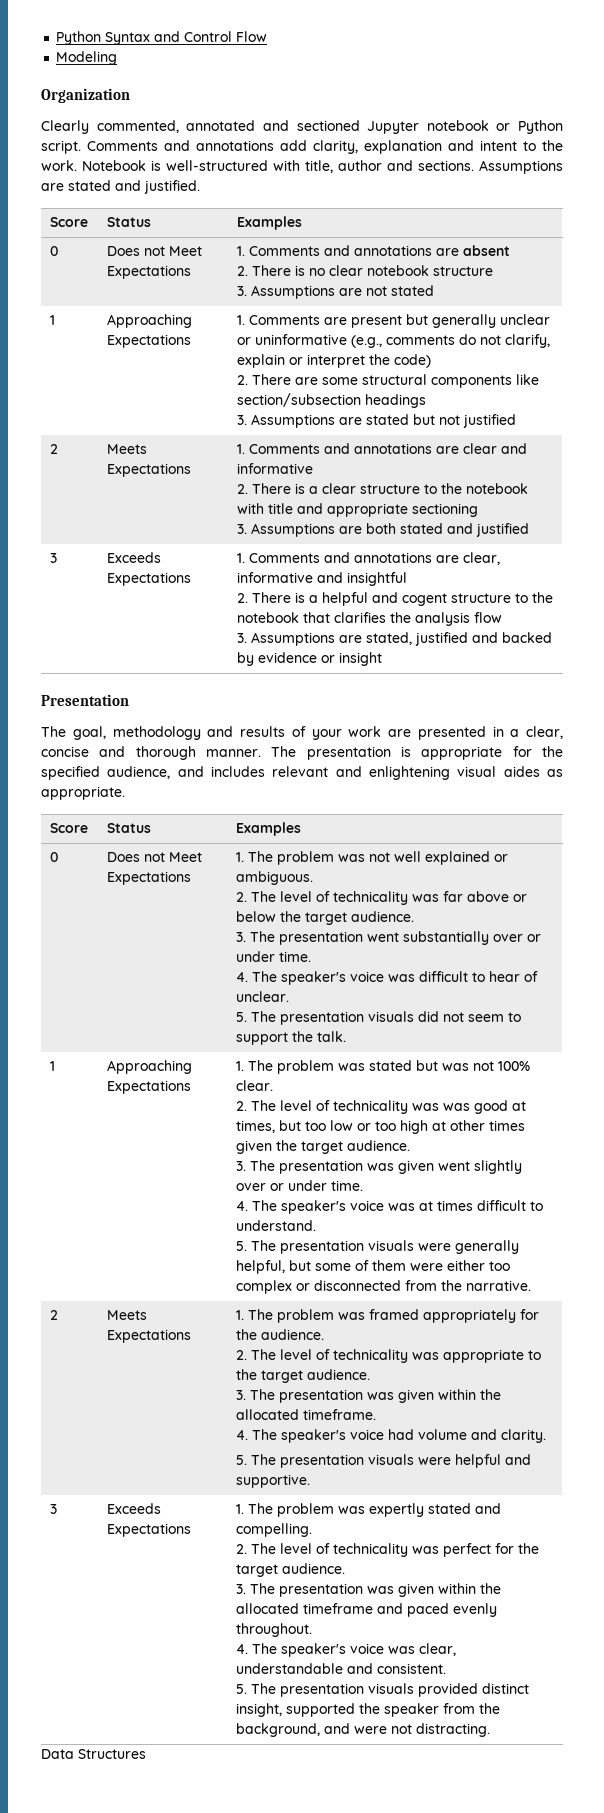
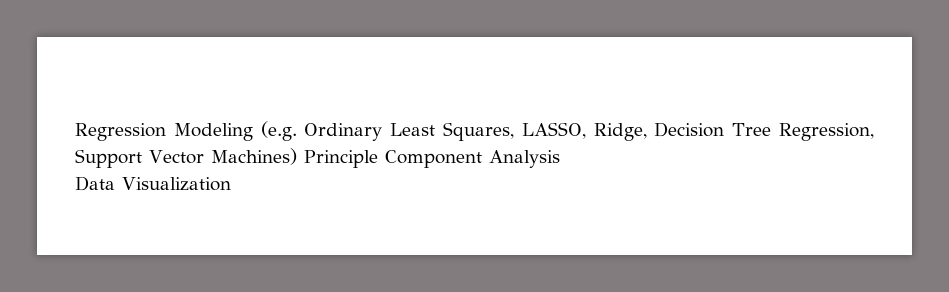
- Python Syntax and Control Flow
- Modeling
- Organization
- Clearly commented, annotated and sectioned Jupyter notebook or Python script. Comments and annotations add clarity, explanation and intent to the work. Notebook is well-structured with title, author and sections. Assumptions are stated and justified.
- Score | Status | Examples
- 0 | Does not Meet Expectations | 1. Comments and annotations are absent
- 2. There is no clear notebook structure
- 3. Assumptions are not stated
- 1 | Approaching Expectations | 1. Comments are present but generally unclear or uninformative (e.g., comments do not clarify, explain or interpret the code)
- 2. There are some structural components like section/subsection headings
- 3. Assumptions are stated but not justified
- 2 | Meets Expectations | 1. Comments and annotations are clear and informative
- 2. There is a clear structure to the notebook with title and appropriate sectioning
- 3. Assumptions are both stated and justified
- 3 | Exceeds Expectations | 1. Comments and annotations are clear, informative and insightful
- 2. There is a helpful and cogent structure to the notebook that clarifies the analysis flow
- 3. Assumptions are stated, justified and backed by evidence or insight
- Presentation
- The goal, methodology and results of your work are presented in a clear, concise and thorough manner. The presentation is appropriate for the specified audience, and includes relevant and enlightening visual aides as appropriate.
- Score | Status | Examples
- 0 | Does not Meet Expectations | 1. The problem was not well explained or ambiguous.
- 2. The level of technicality was far above or below the target audience.
- 3. The presentation went substantially over or under time.
- 4. The speaker's voice was difficult to hear of unclear.
- 5. The presentation visuals did not seem to support the talk.
- 1 | Approaching Expectations | 1. The problem was stated but was not 100% clear.
- 2. The level of technicality was was good at times, but too low or too high at other times given the target audience.
- 3. The presentation was given went slightly over or under time.
- 4. The speaker's voice was at times difficult to understand.
- 5. The presentation visuals were generally helpful, but some of them were either too complex or disconnected from the narrative.
- 2 | Meets Expectations | 1. The problem was framed appropriately for the audience.
- 2. The level of technicality was appropriate to the target audience.
- 3. The presentation was given within the allocated timeframe.
- 4. The speaker's voice had volume and clarity.
- 5. The presentation visuals were helpful and supportive.
- 3 | Exceeds Expectations | 1. The problem was expertly stated and compelling.
- 2. The level of technicality was perfect for the target audience.
- 3. The presentation was given within the allocated timeframe and paced evenly throughout.
- 4. The speaker's voice was clear, understandable and consistent.
- 5. The presentation visuals provided distinct insight, supported the speaker from the background, and were not distracting.
+ Regression Modeling (e.g. Ordinary Least Squares, LASSO, Ridge, Decision Tree Regression, Support Vector Machines) Principle Component Analysis
- Data Structures
+ Data Visualization

